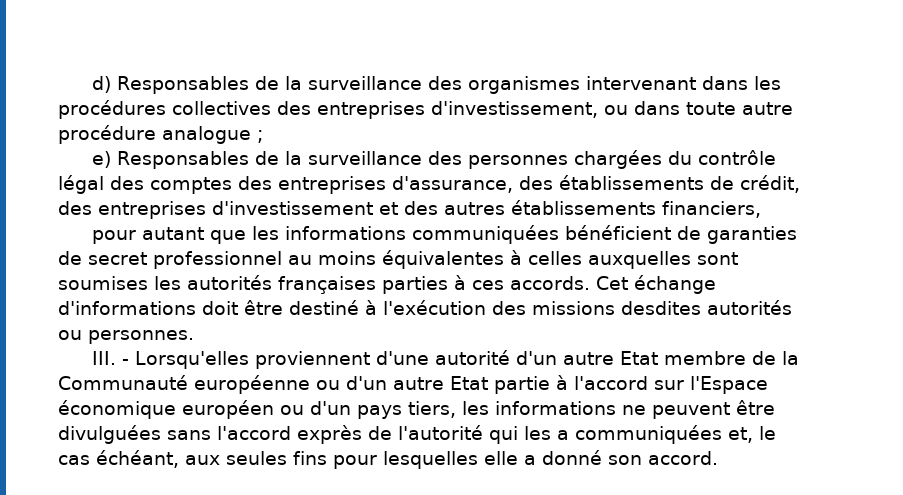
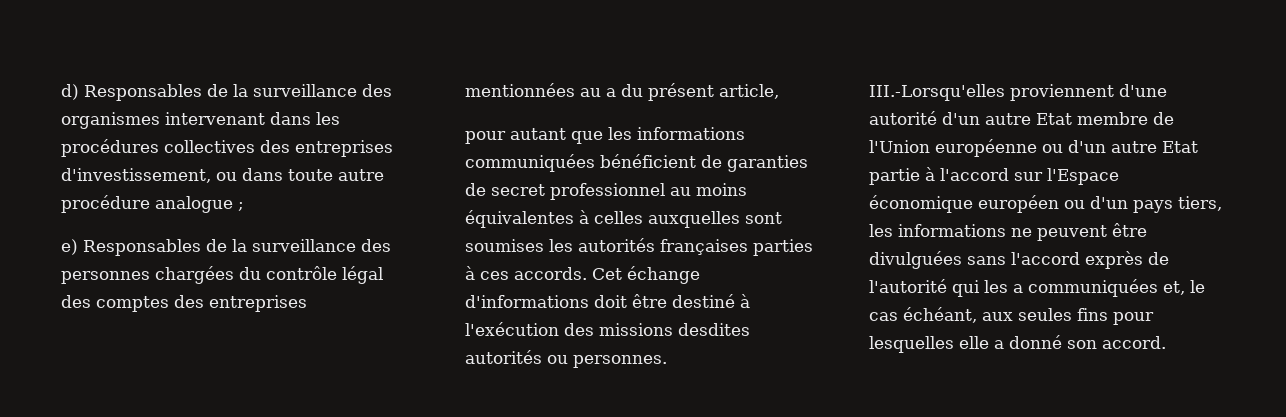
- e) Responsables de la surveillance des personnes chargées du contrôle légal des comptes des entreprises d'assurance, des établissements de crédit, des entreprises d'investissement et des autres établissements financiers,
+ e) Responsables de la surveillance des personnes chargées du contrôle légal des comptes des entreprises mentionnées au a du présent article,
- III. - Lorsqu'elles proviennent d'une autorité d'un autre Etat membre de la Communauté européenne ou d'un autre Etat partie à l'accord sur l'Espace économique européen ou d'un pays tiers, les informations ne peuvent être divulguées sans l'accord exprès de l'autorité qui les a communiquées et, le cas échéant, aux seules fins pour lesquelles elle a donné son accord.
+ III.-Lorsqu'elles proviennent d'une autorité d'un autre Etat membre de l'Union européenne ou d'un autre Etat partie à l'accord sur l'Espace économique européen ou d'un pays tiers, les informations ne peuvent être divulguées sans l'accord exprès de l'autorité qui les a communiquées et, le cas échéant, aux seules fins pour lesquelles elle a donné son accord.

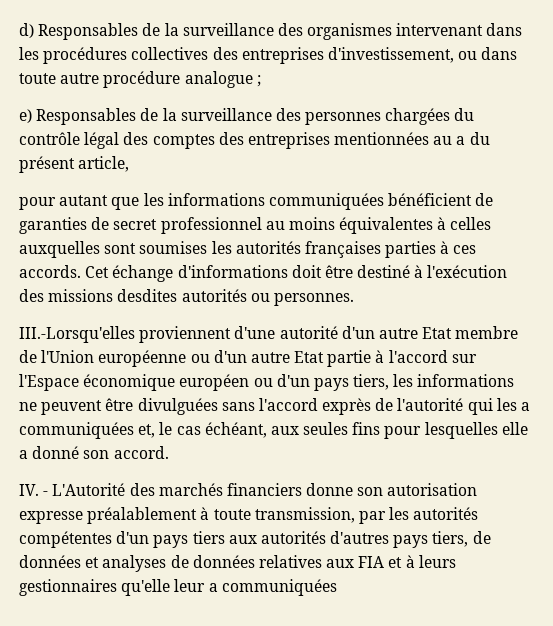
+ IV. - L'Autorité des marchés financiers donne son autorisation expresse préalablement à toute transmission, par les autorités compétentes d'un pays tiers aux autorités d'autres pays tiers, de données et analyses de données relatives aux FIA et à leurs gestionnaires qu'elle leur a communiquées

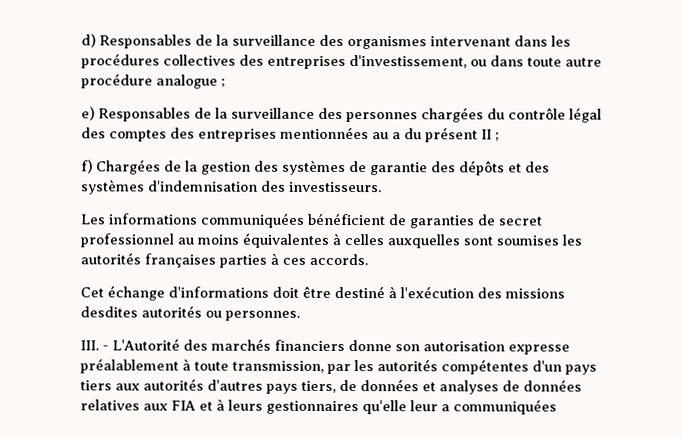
- e) Responsables de la surveillance des personnes chargées du contrôle légal des comptes des entreprises mentionnées au a du présent article,
- pour autant que les informations communiquées bénéficient de garanties de secret professionnel au moins équivalentes à celles auxquelles sont soumises les autorités françaises parties à ces accords. Cet échange d'informations doit être destiné à l'exécution des missions desdites autorités ou personnes.
+ e) Responsables de la surveillance des personnes chargées du contrôle légal des comptes des entreprises mentionnées au a du présent II ;
+ f) Chargées de la gestion des systèmes de garantie des dépôts et des systèmes d'indemnisation des investisseurs.
+ Les informations communiquées bénéficient de garanties de secret professionnel au moins équivalentes à celles auxquelles sont soumises les autorités françaises parties à ces accords.
+ Cet échange d'informations doit être destiné à l'exécution des missions desdites autorités ou personnes.
- III.-Lorsqu'elles proviennent d'une autorité d'un autre Etat membre de l'Union européenne ou d'un autre Etat partie à l'accord sur l'Espace économique européen ou d'un pays tiers, les informations ne peuvent être divulguées sans l'accord exprès de l'autorité qui les a communiquées et, le cas échéant, aux seules fins pour lesquelles elle a donné son accord.
- IV. - L'Autorité des marchés financiers donne son autorisation expresse préalablement à toute transmission, par les autorités compétentes d'un pays tiers aux autorités d'autres pays tiers, de données et analyses de données relatives aux FIA et à leurs gestionnaires qu'elle leur a communiquées
+ III. - L'Autorité des marchés financiers donne son autorisation expresse préalablement à toute transmission, par les autorités compétentes d'un pays tiers aux autorités d'autres pays tiers, de données et analyses de données relatives aux FIA et à leurs gestionnaires qu'elle leur a communiquées

